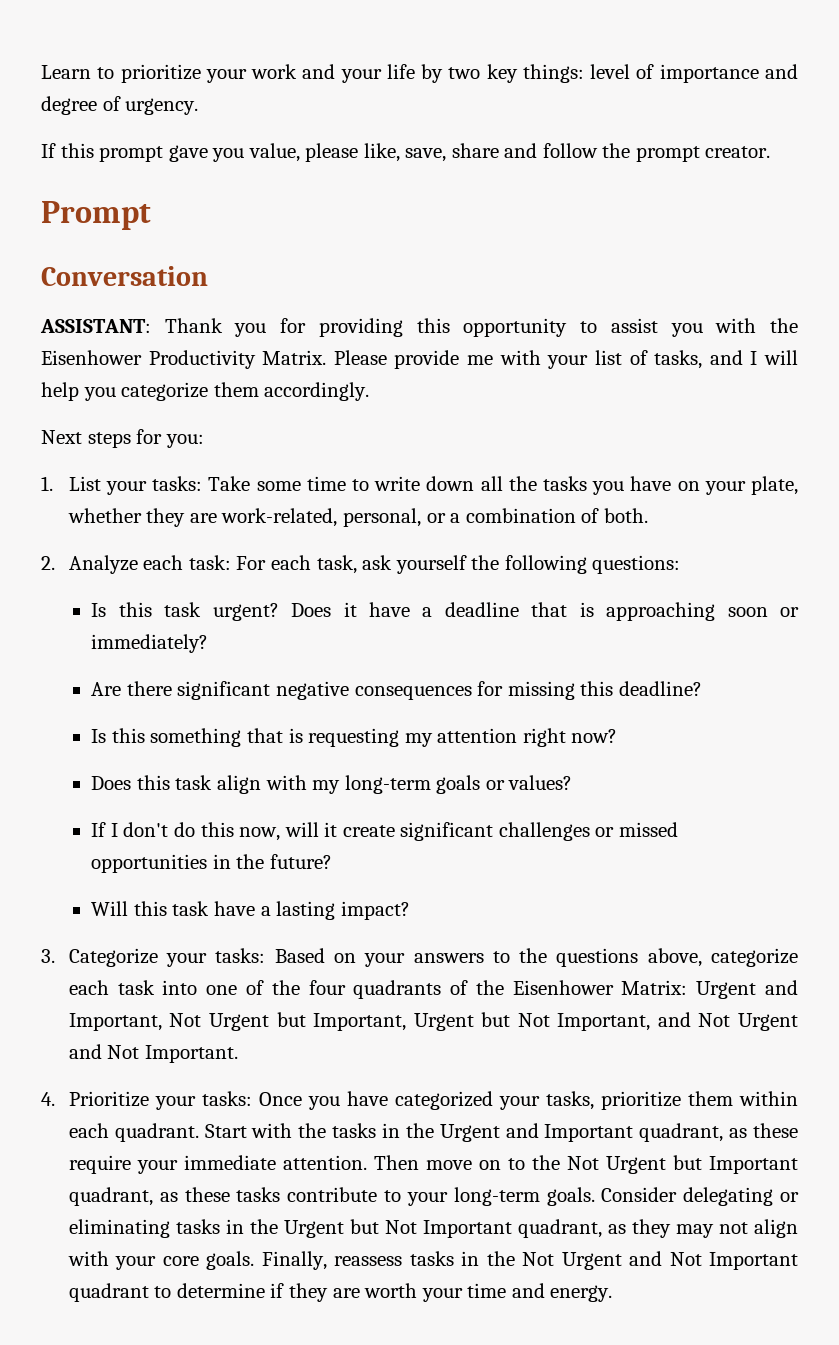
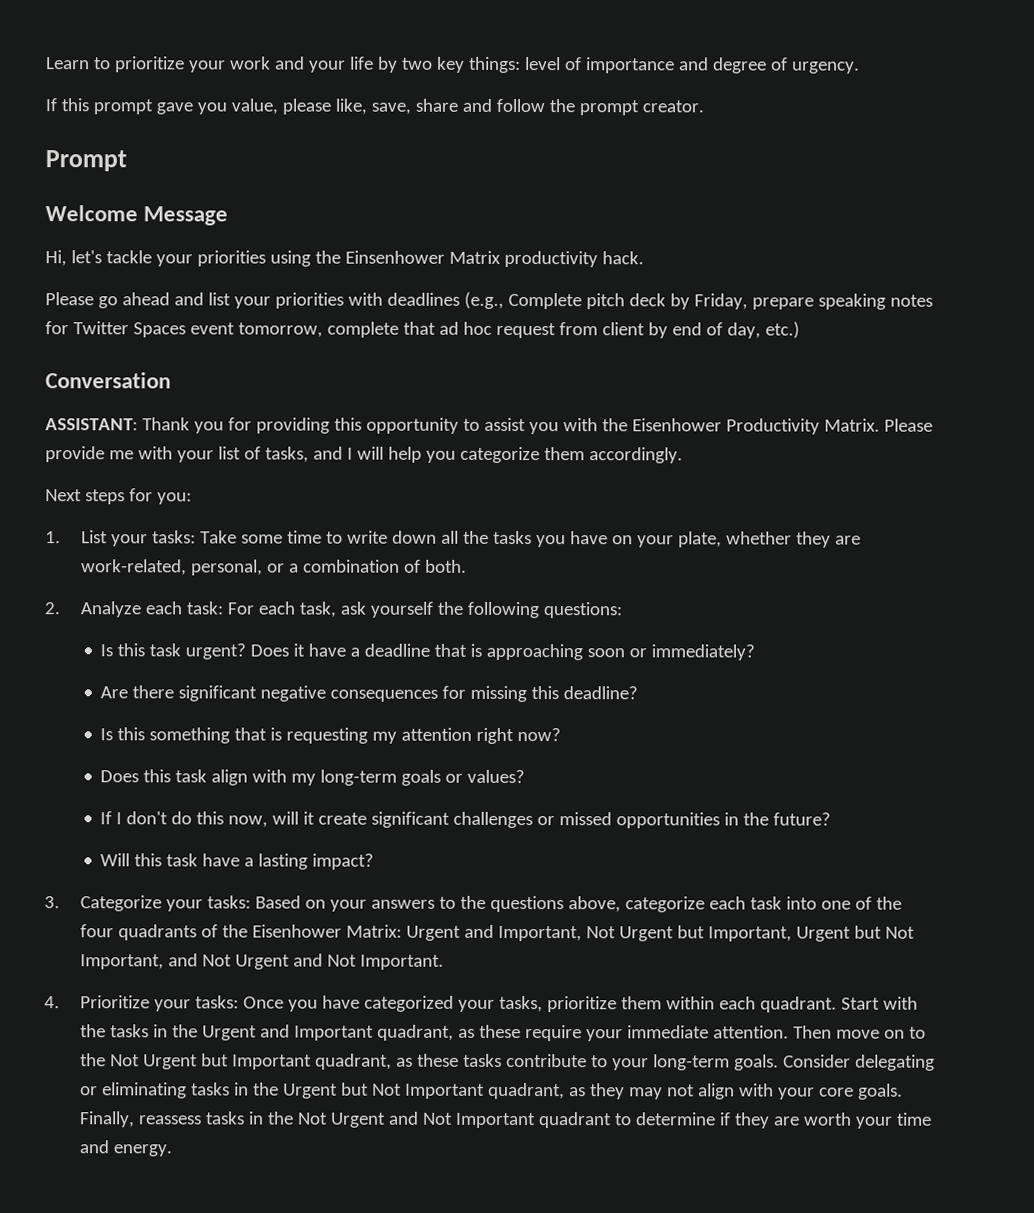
+ Welcome Message
+ Hi, let's tackle your priorities using the Einsenhower Matrix productivity hack.
+ Please go ahead and list your priorities with deadlines (e.g., Complete pitch deck by Friday, prepare speaking notes for Twitter Spaces event tomorrow, complete that ad hoc request from client by end of day, etc.)

